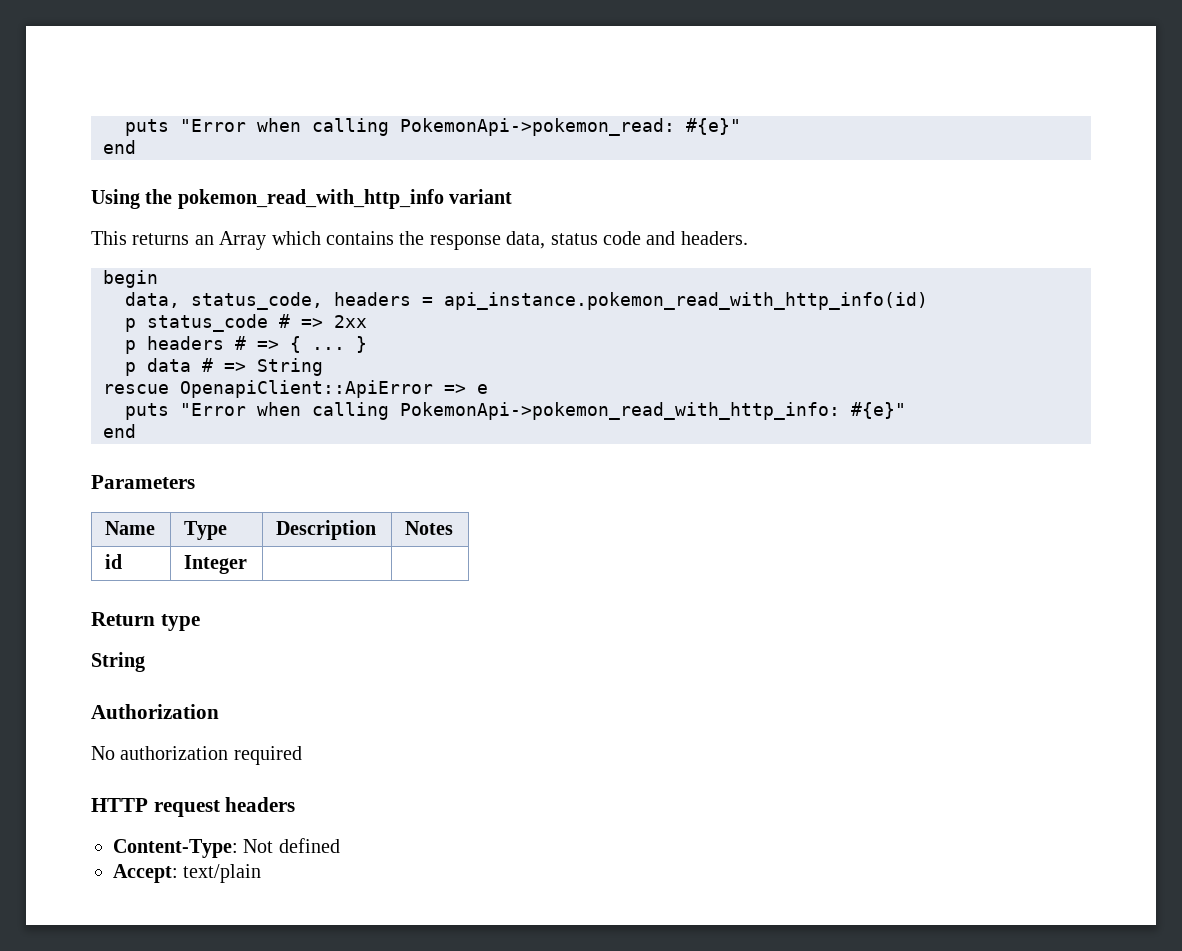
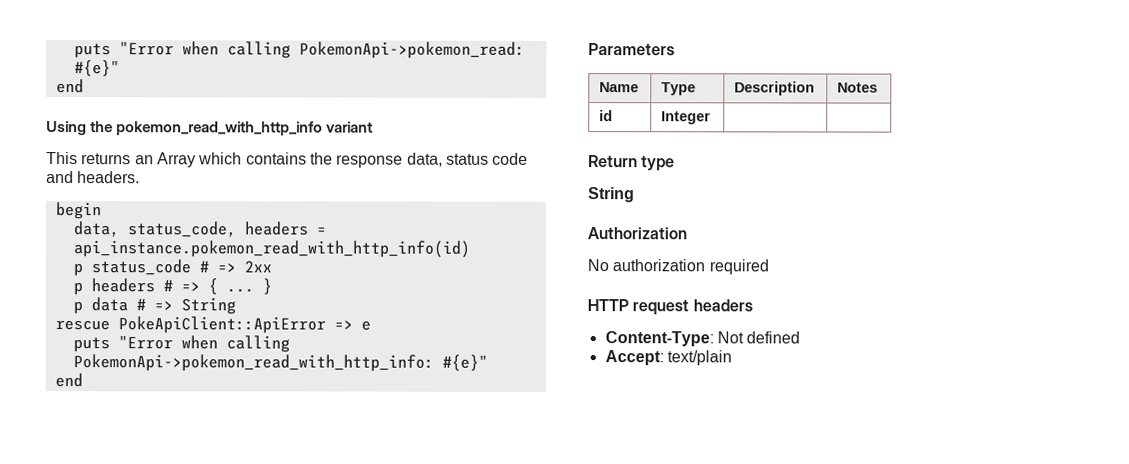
- rescue OpenapiClient::ApiError => e
+ rescue PokeApiClient::ApiError => e

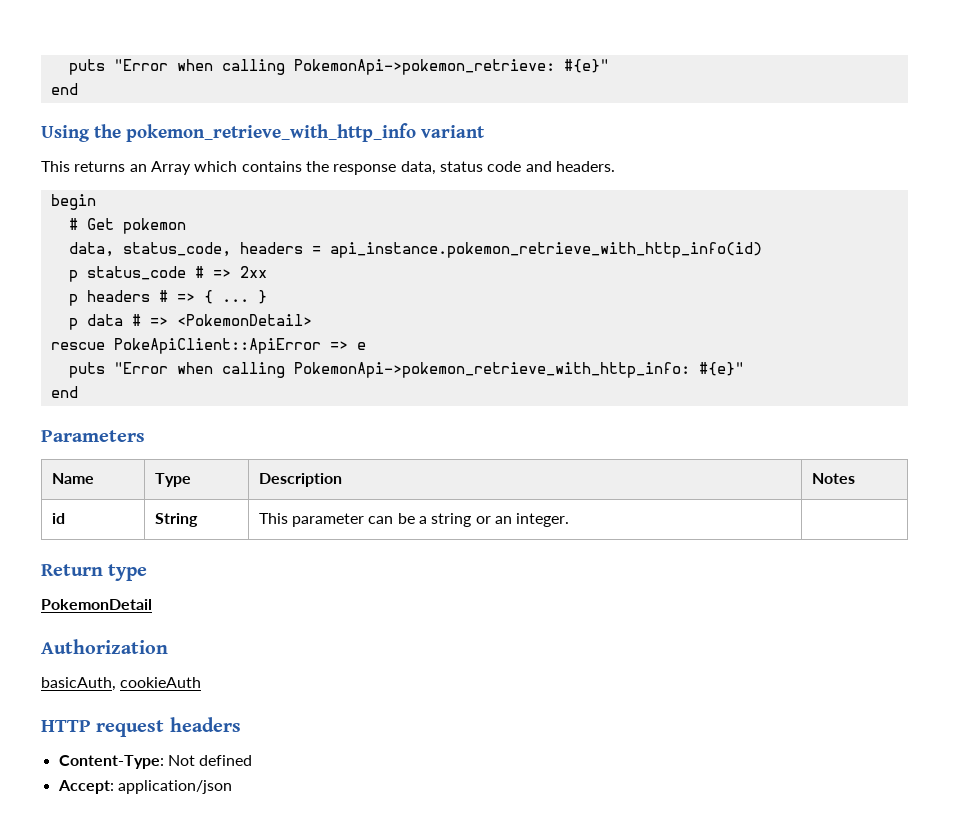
- puts "Error when calling PokemonApi->pokemon_read: #{e}"
+ puts "Error when calling PokemonApi->pokemon_retrieve: #{e}"
- Using the pokemon_read_with_http_info variant
+ Using the pokemon_retrieve_with_http_info variant
+ # Get pokemon
- data, status_code, headers = api_instance.pokemon_read_with_http_info(id)
+ data, status_code, headers = api_instance.pokemon_retrieve_with_http_info(id)
- p data # => String
+ p data # => <PokemonDetail>
- puts "Error when calling PokemonApi->pokemon_read_with_http_info: #{e}"
+ puts "Error when calling PokemonApi->pokemon_retrieve_with_http_info: #{e}"
- id | Integer | |
+ id | String | This parameter can be a string or an integer. |
  Return type
- String
+ PokemonDetail
- No authorization required
+ basicAuth, cookieAuth
- Accept: text/plain
+ Accept: application/json

